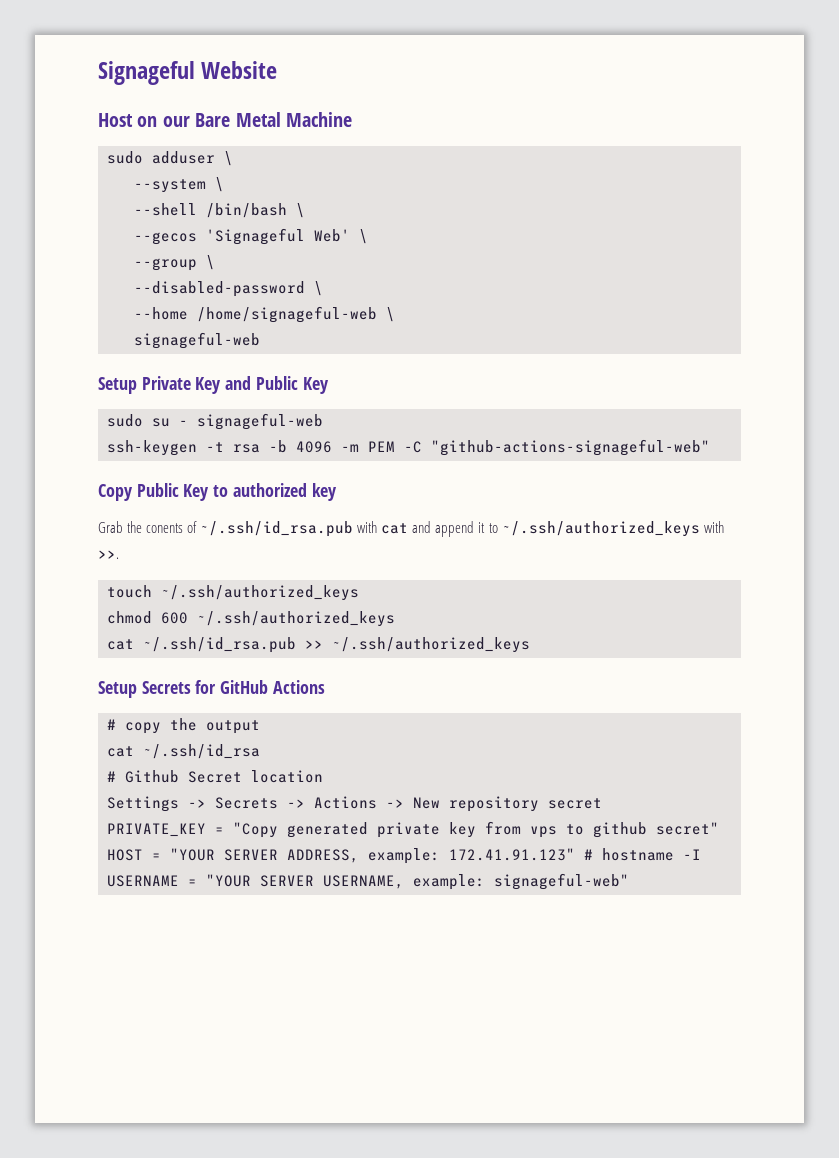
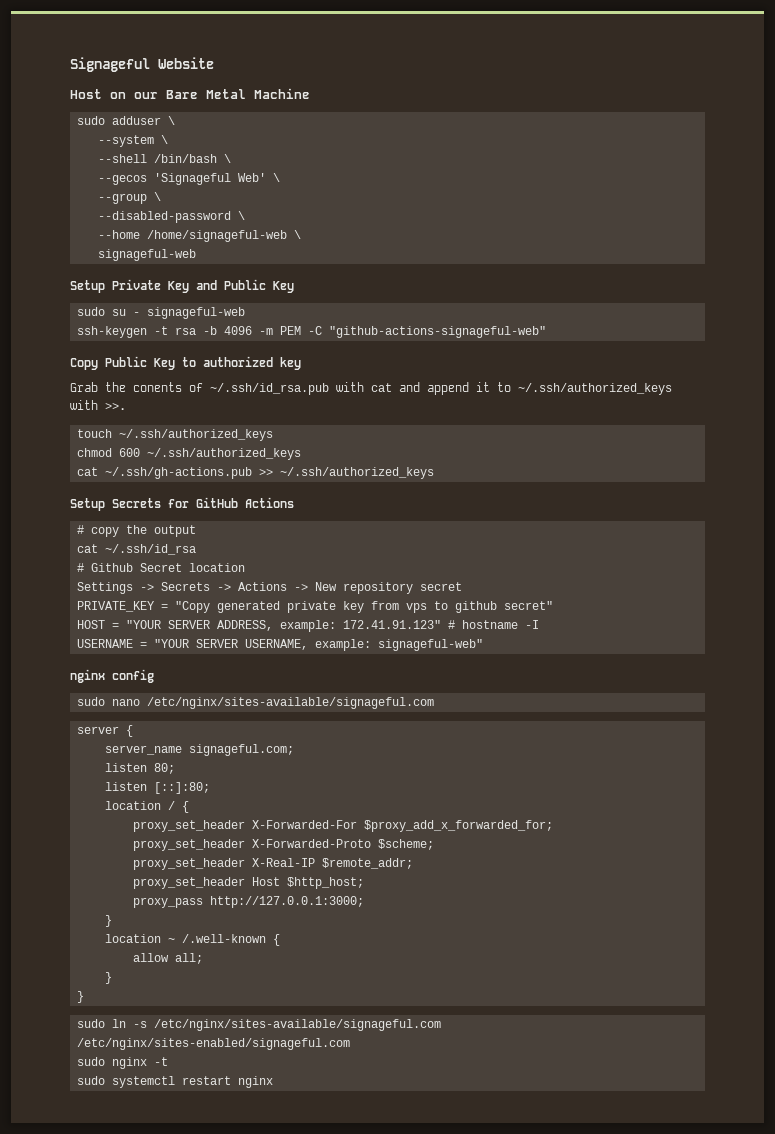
- cat ~/.ssh/id_rsa.pub >> ~/.ssh/authorized_keys
+ cat ~/.ssh/gh-actions.pub >> ~/.ssh/authorized_keys
+ nginx config
+ sudo nano /etc/nginx/sites-available/signageful.com
+ server {
+ server_name signageful.com;
+ listen 80;
+ listen [::]:80;
+ location / {
+ proxy_set_header X-Forwarded-For $proxy_add_x_forwarded_for;
+ proxy_set_header X-Forwarded-Proto $scheme;
+ proxy_set_header X-Real-IP $remote_addr;
+ proxy_set_header Host $http_host;
+ proxy_pass http://127.0.0.1:3000;
+ }
+ location ~ /.well-known {
+ allow all;
+ }
+ }
+ sudo ln -s /etc/nginx/sites-available/signageful.com /etc/nginx/sites-enabled/signageful.com
+ sudo nginx -t
+ sudo systemctl restart nginx

